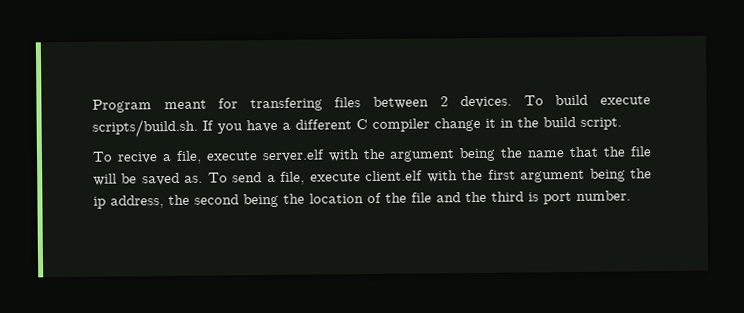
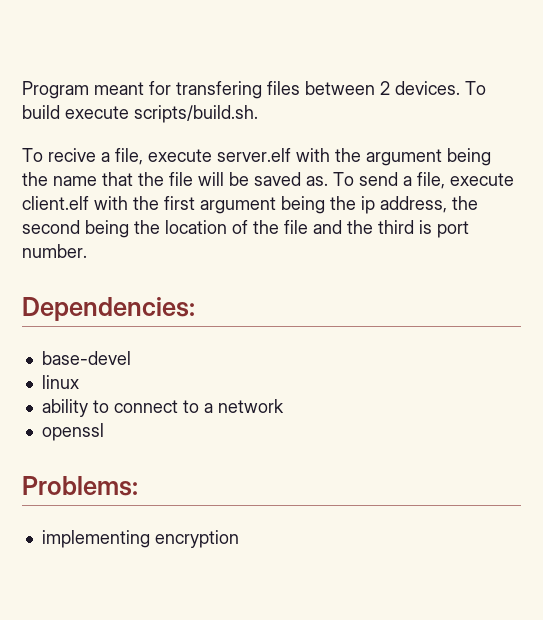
- To build execute scripts/build.sh. If you have a different C compiler change it in the build script.
+ To build execute scripts/build.sh.
+ Dependencies:
+ base-devel
+ linux
+ ability to connect to a network
+ openssl
+ Problems:
+ implementing encryption

